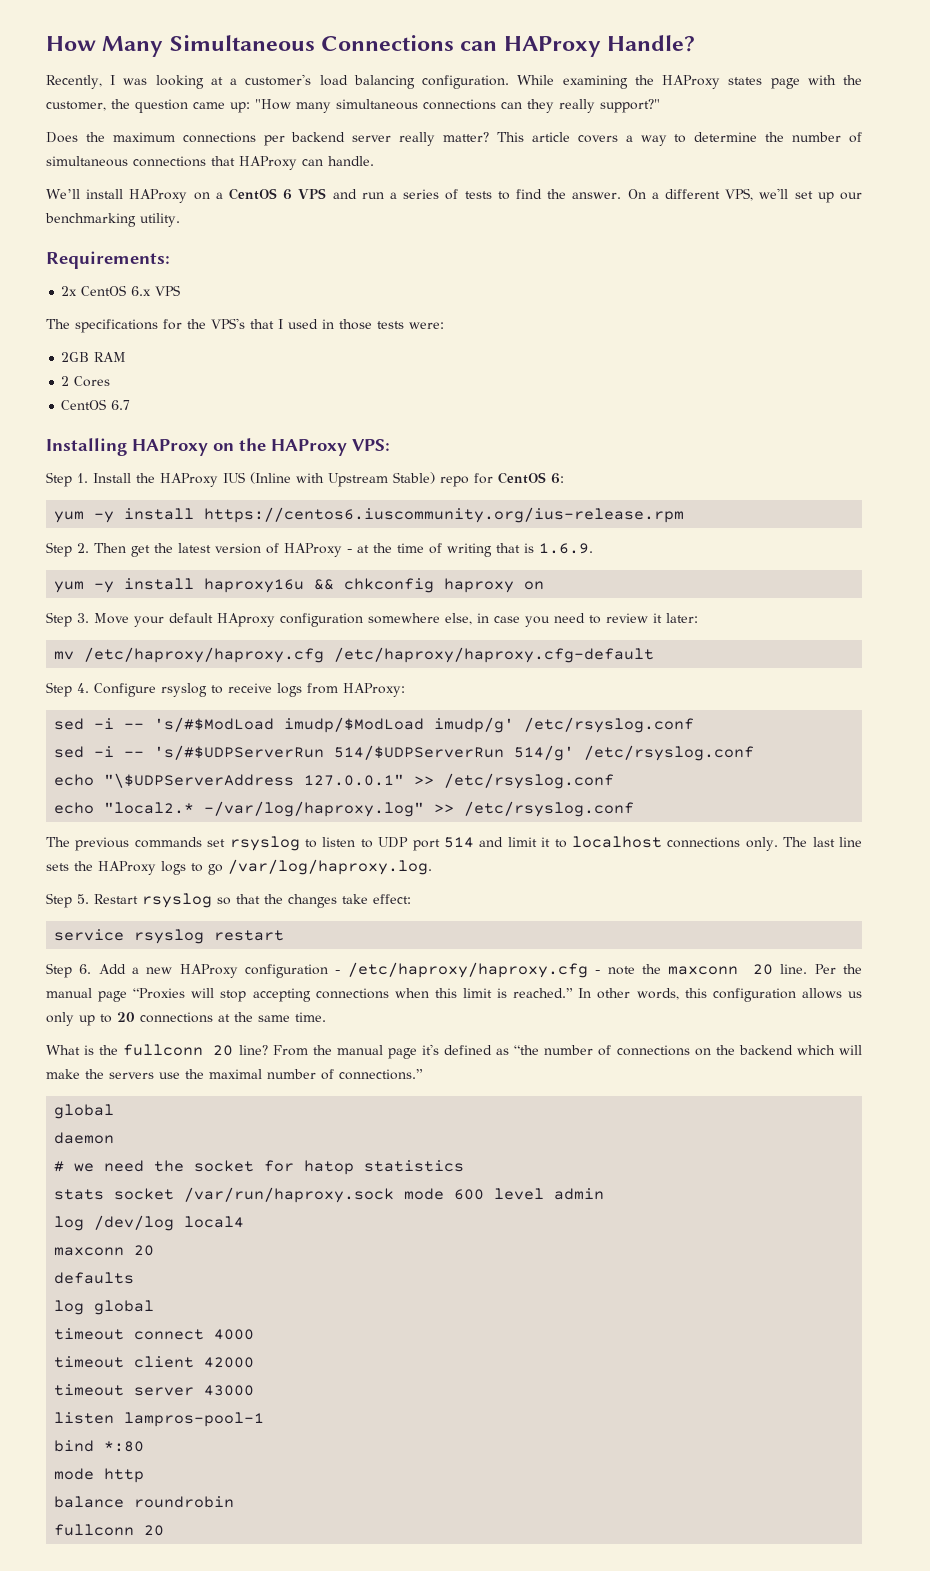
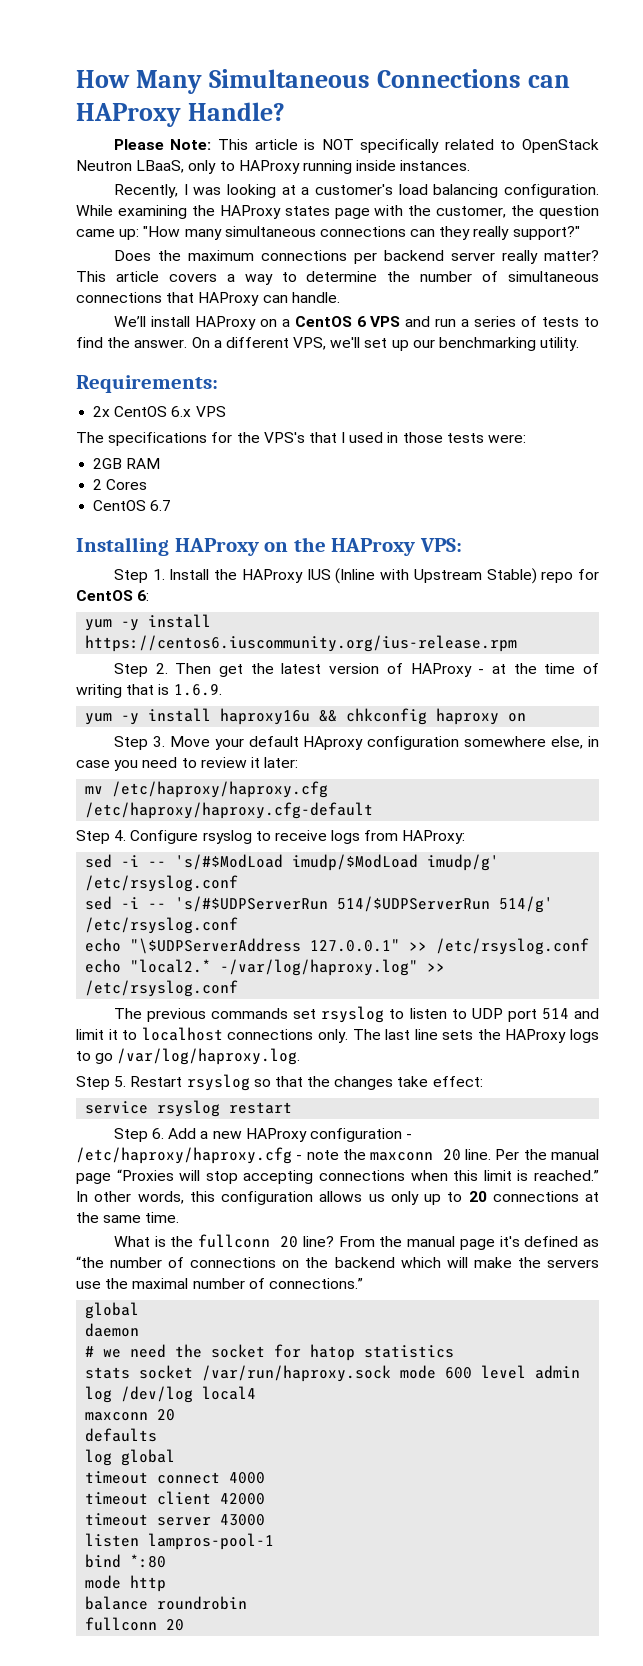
+ Please Note: This article is NOT specifically related to OpenStack Neutron LBaaS, only to HAProxy running inside instances.

